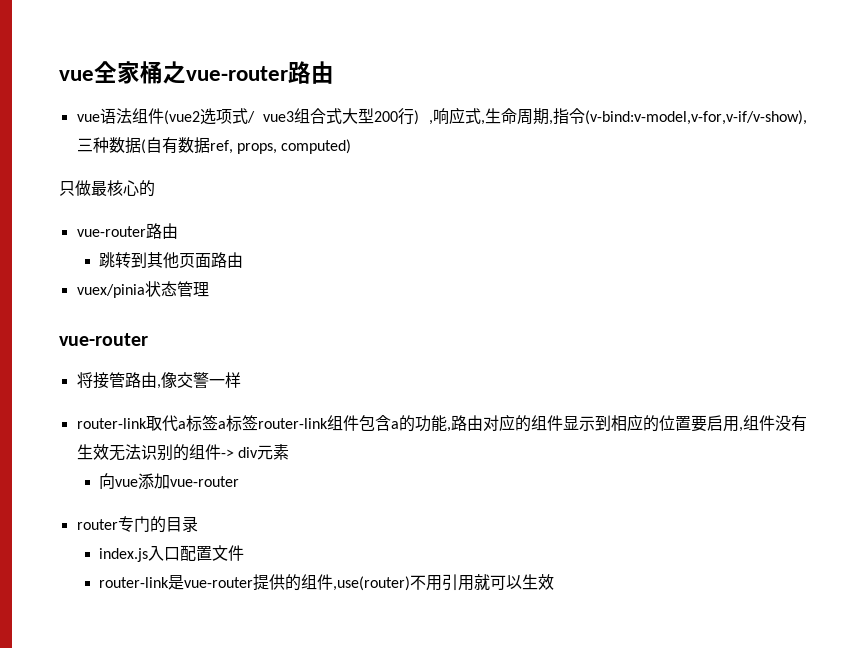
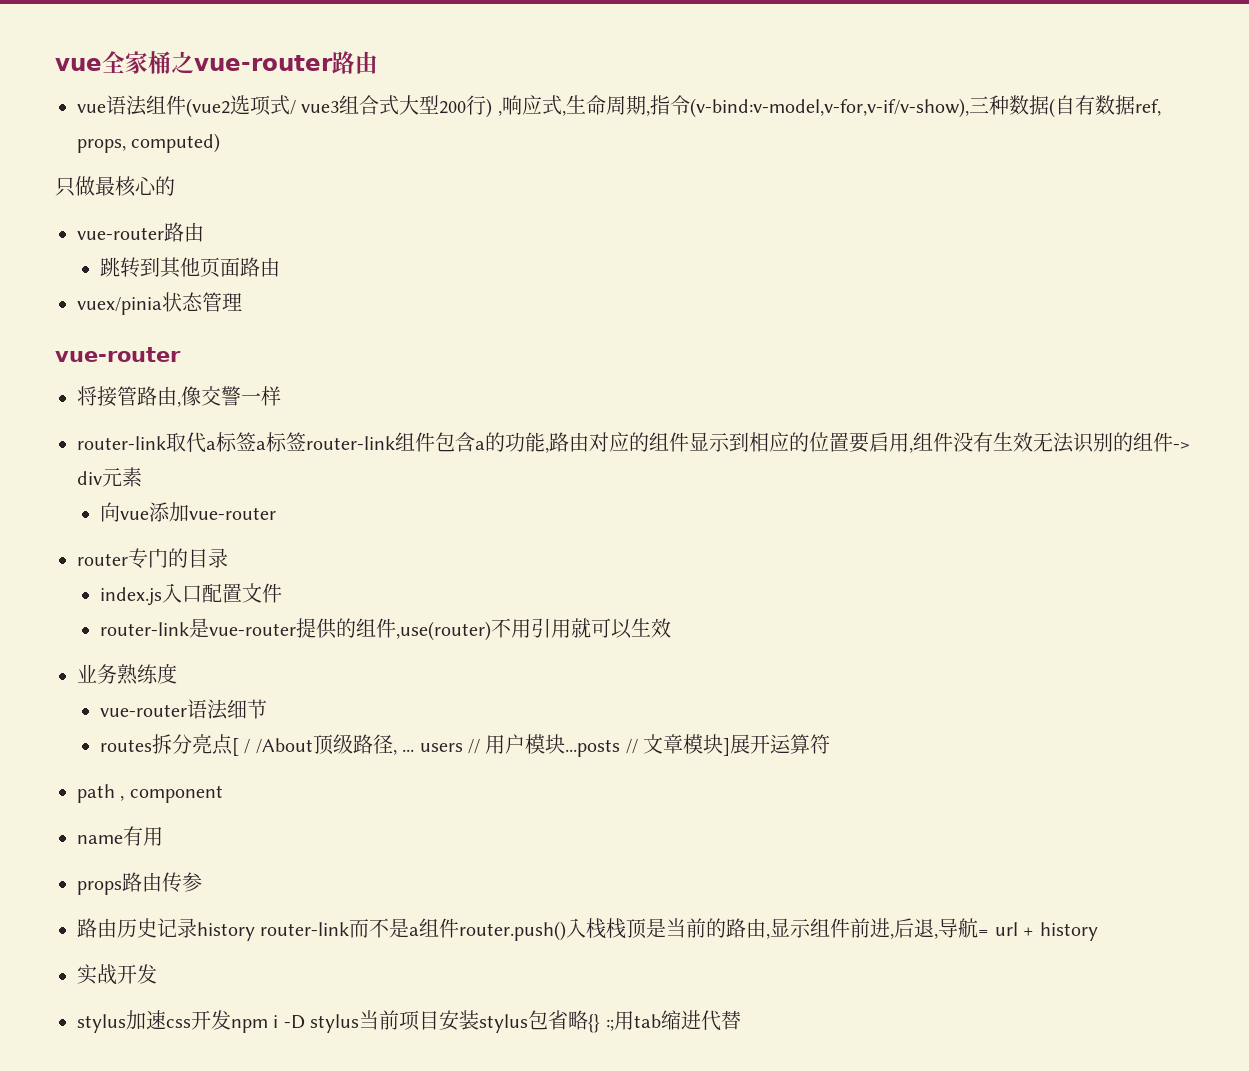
+ 业务熟练度
+ vue-router语法细节
+ routes拆分亮点[ / /About顶级路径, ... users // 用户模块...posts // 文章模块]展开运算符
+ path , component
+ name有用
+ props路由传参
+ 路由历史记录history router-link而不是a组件router.push()入栈栈顶是当前的路由,显示组件前进,后退,导航= url + history
+ 实战开发
+ stylus加速css开发npm i -D stylus当前项目安装stylus包省略{} :;用tab缩进代替

